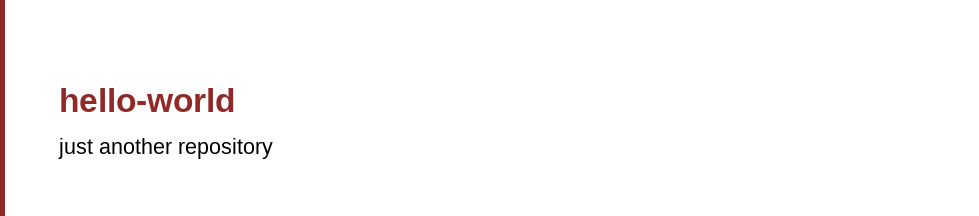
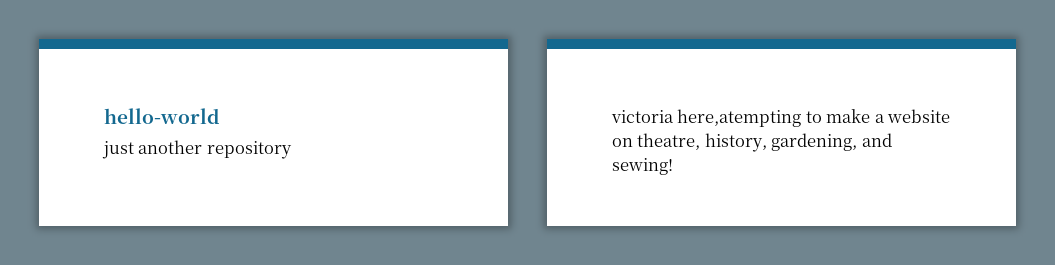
+ victoria here,atempting to make a website on theatre, history, gardening, and sewing!

